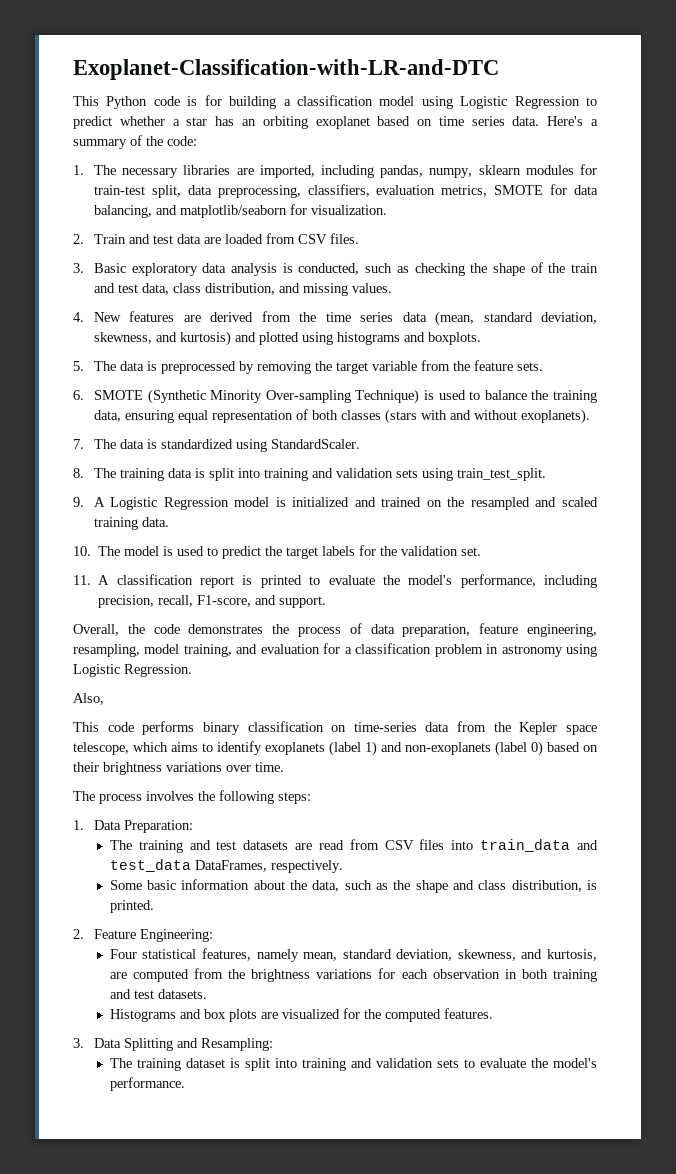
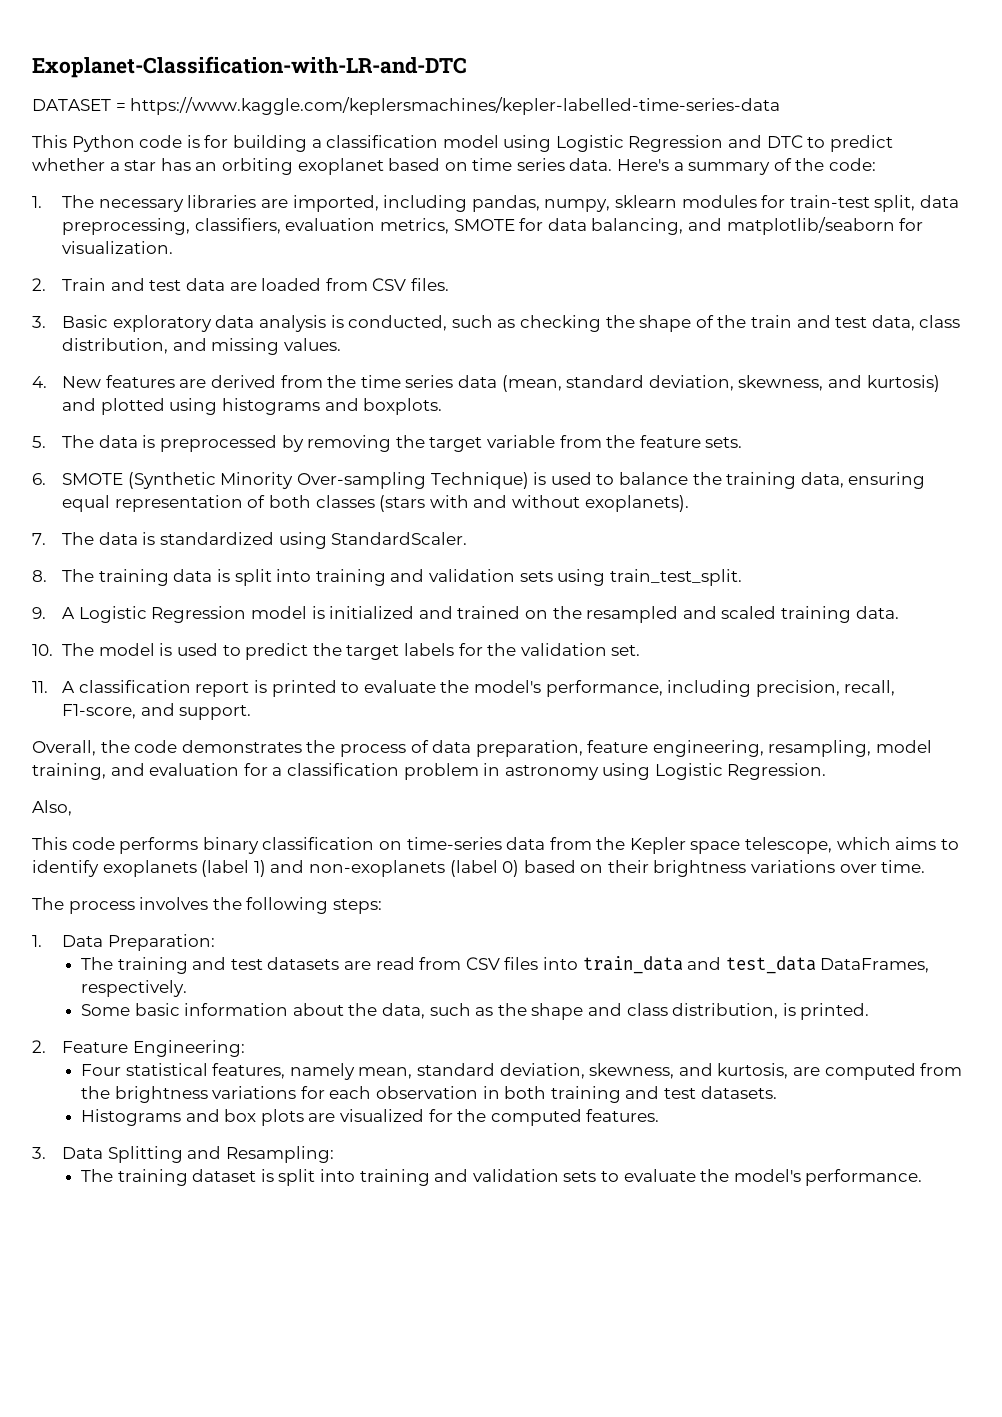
+ DATASET = https://www.kaggle.com/keplersmachines/kepler-labelled-time-series-data
- This Python code is for building a classification model using Logistic Regression to predict whether a star has an orbiting exoplanet based on time series data.
+ This Python code is for building a classification model using Logistic Regression and DTC to predict whether a star has an orbiting exoplanet based on time series data.

